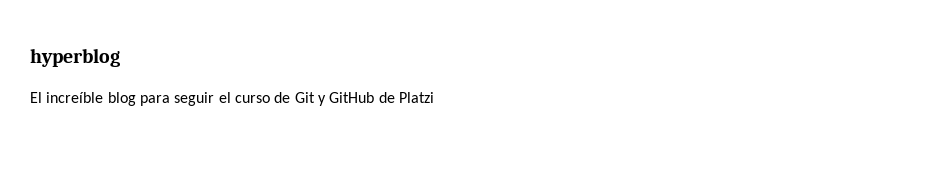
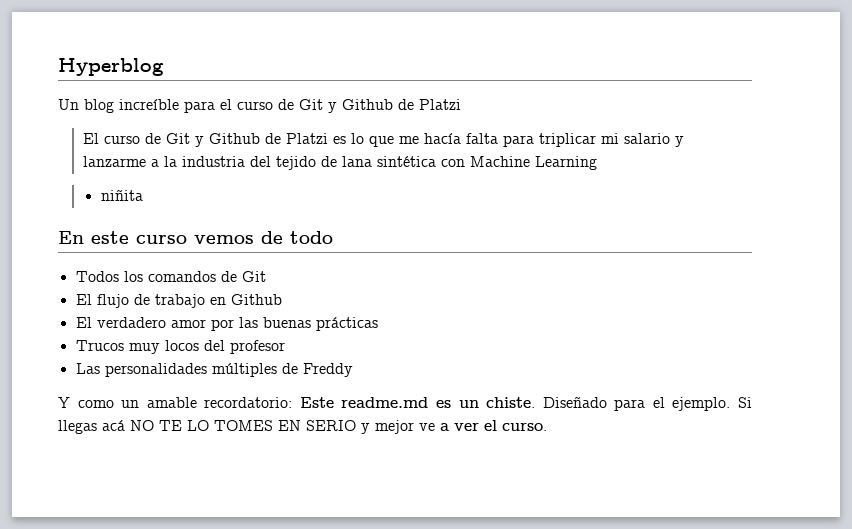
- hyperblog
- El increíble blog para seguir el curso de Git y GitHub de Platzi
+ Hyperblog
+ Un blog increíble para el curso de Git y Github de Platzi
+ El curso de Git y Github de Platzi es lo que me hacía falta para triplicar mi salario y lanzarme a la industria del tejido de lana sintética con Machine Learning
+ niñita
+ En este curso vemos de todo
+ Todos los comandos de Git
+ El flujo de trabajo en Github
+ El verdadero amor por las buenas prácticas
+ Trucos muy locos del profesor
+ Las personalidades múltiples de Freddy
+ Y como un amable recordatorio: Este readme.md es un chiste. Diseñado para el ejemplo. Si llegas acá NO TE LO TOMES EN SERIO y mejor ve a ver el curso.

